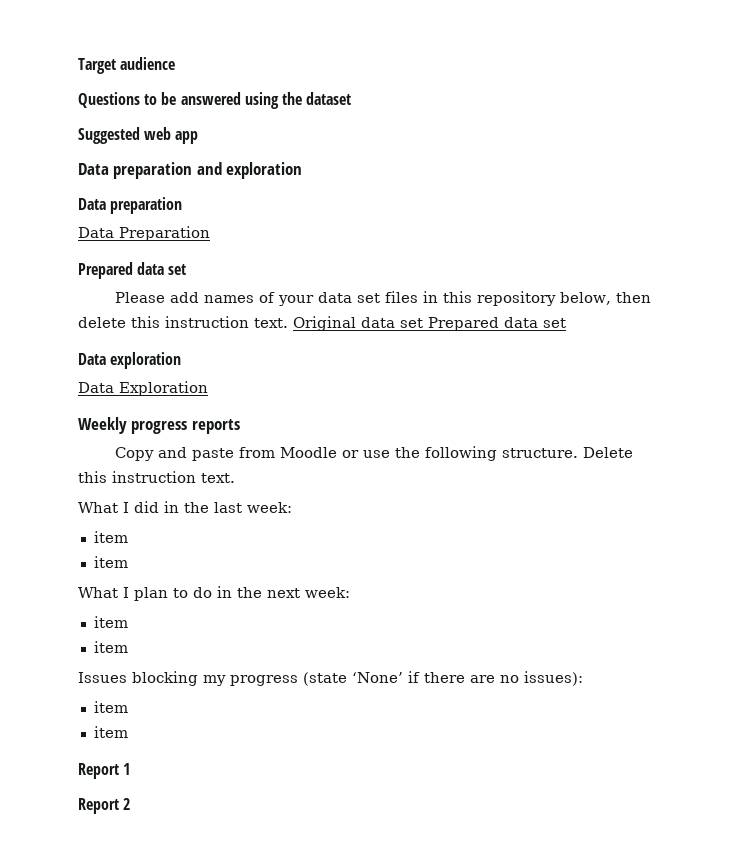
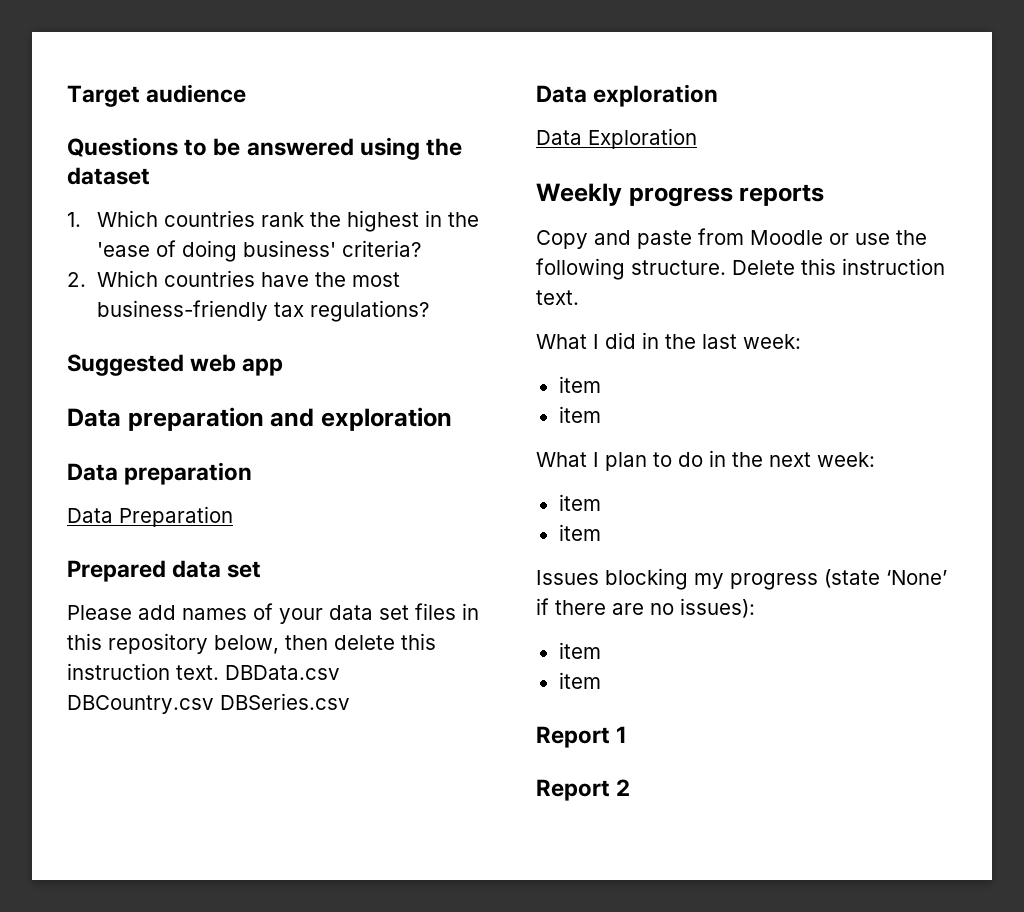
+ 1. Which countries rank the highest in the 'ease of doing business' criteria?
+ 2. Which countries have the most business-friendly tax regulations?
- Original data set Prepared data set
+ DBData.csv DBCountry.csv DBSeries.csv

